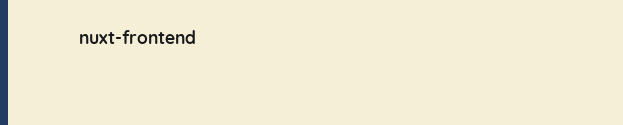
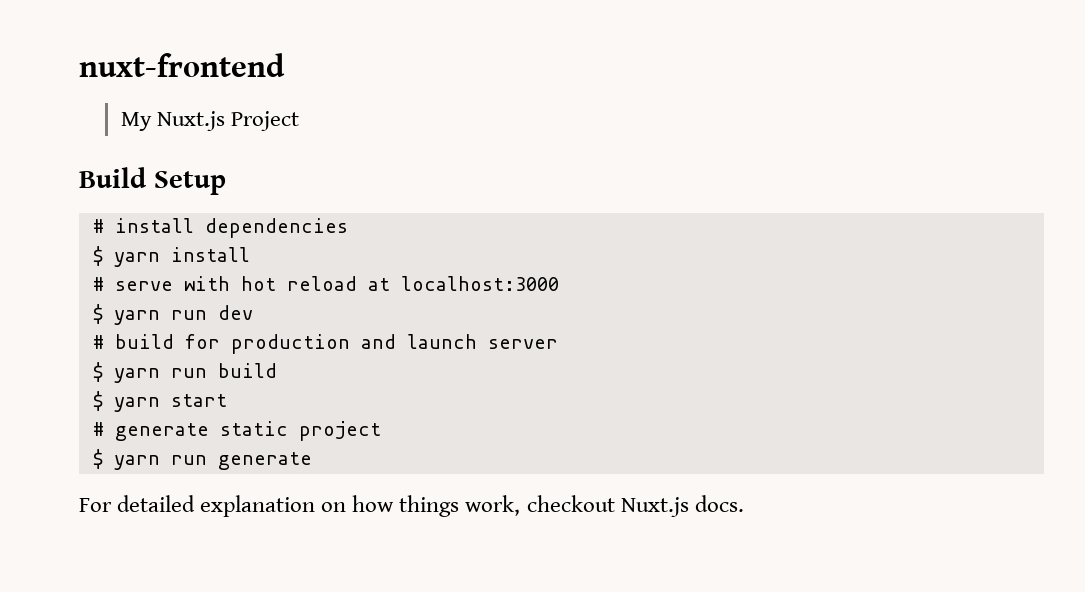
+ My Nuxt.js Project
+ Build Setup
+ # install dependencies
+ $ yarn install
+ # serve with hot reload at localhost:3000
+ $ yarn run dev
+ # build for production and launch server
+ $ yarn run build
+ $ yarn start
+ # generate static project
+ $ yarn run generate
+ For detailed explanation on how things work, checkout Nuxt.js docs.

